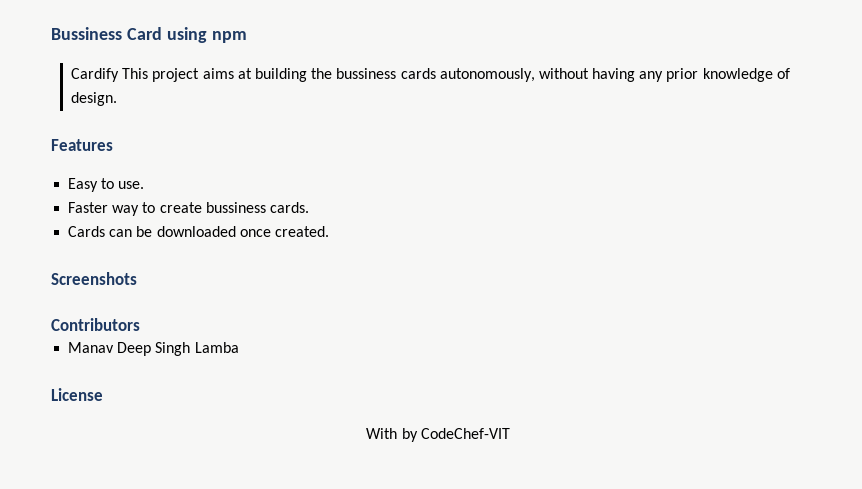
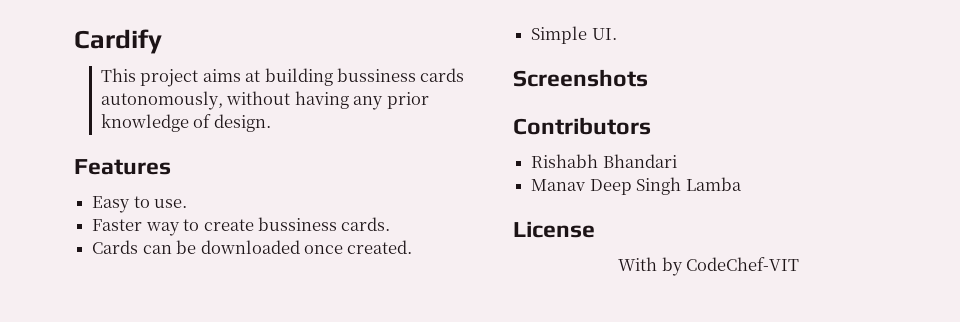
- Bussiness Card using npm
- Cardify This project aims at building the bussiness cards autonomously, without having any prior knowledge of design.
+ Cardify
+ This project aims at building bussiness cards autonomously, without having any prior knowledge of design.
+ Simple UI.
+ Rishabh Bhandari

